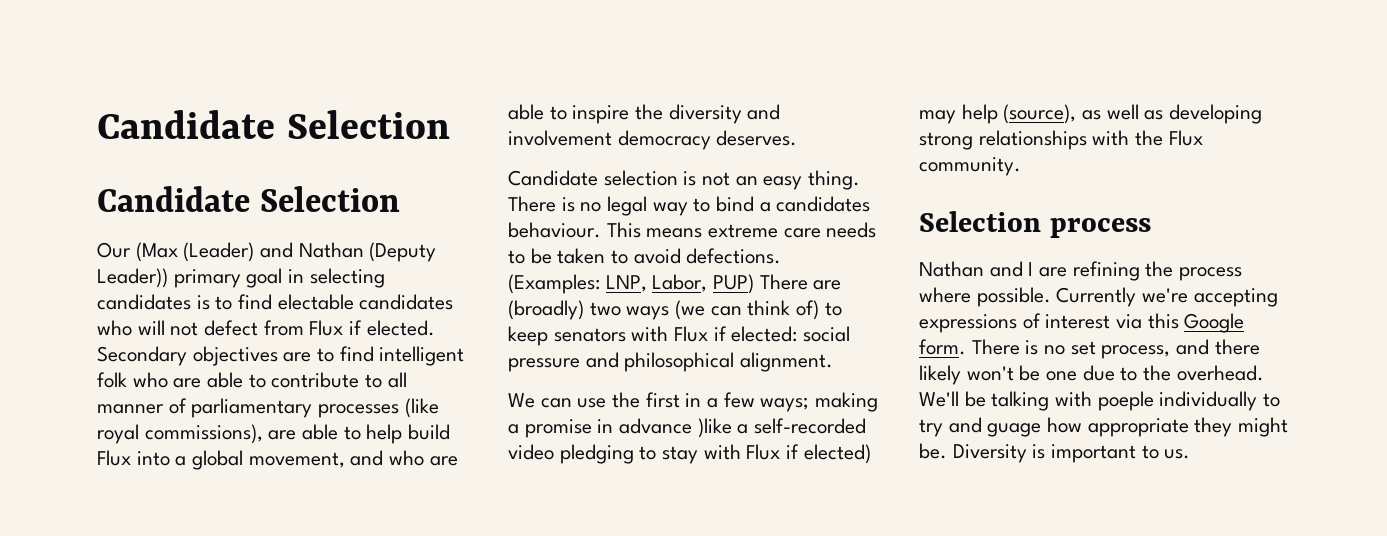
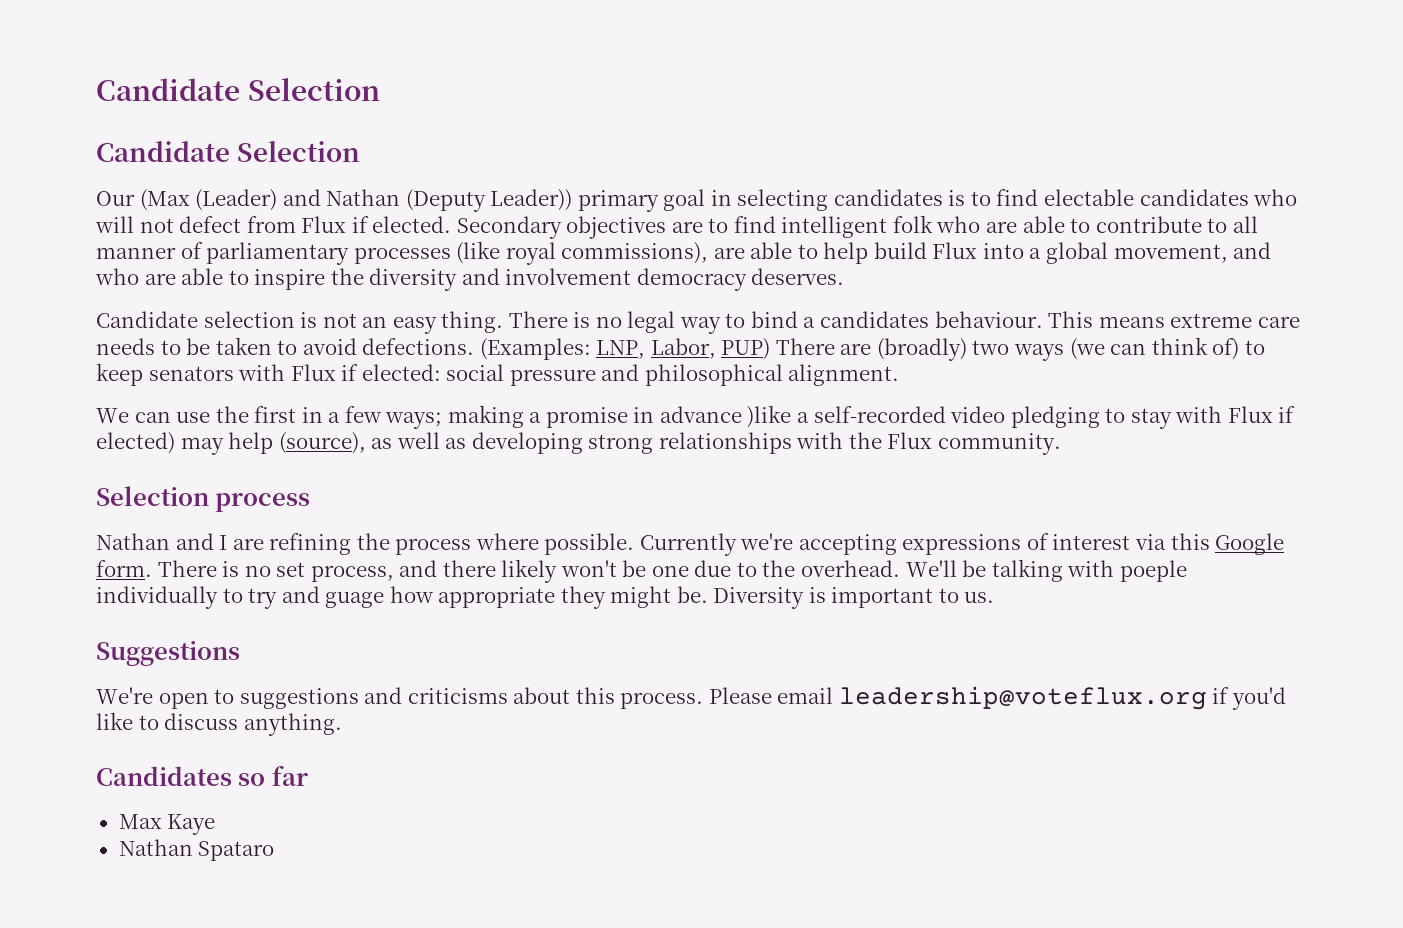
+ Suggestions
+ We're open to suggestions and criticisms about this process. Please email leadership@voteflux.org if you'd like to discuss anything.
+ Candidates so far
+ Max Kaye
+ Nathan Spataro

